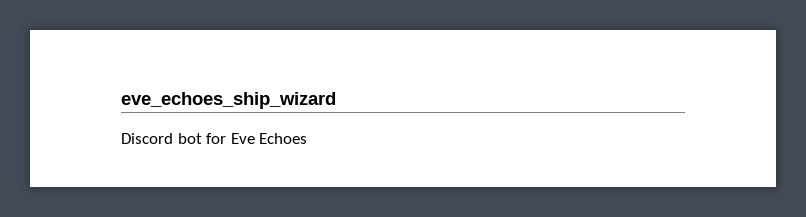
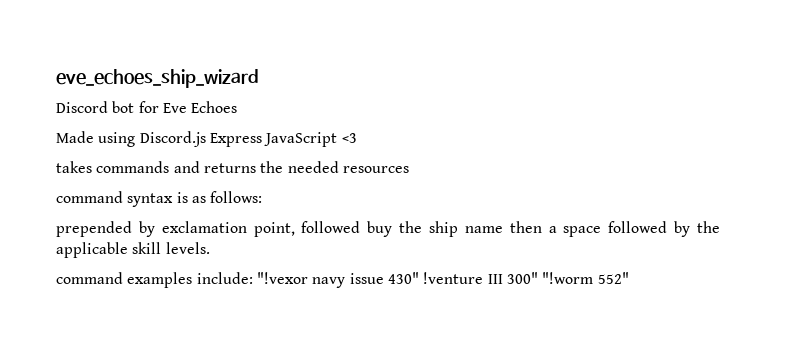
+ Made using Discord.js Express JavaScript <3
+ takes commands and returns the needed resources
+ command syntax is as follows:
+ prepended by exclamation point, followed buy the ship name then a space followed by the applicable skill levels.
+ command examples include: "!vexor navy issue 430" !venture III 300" "!worm 552"

